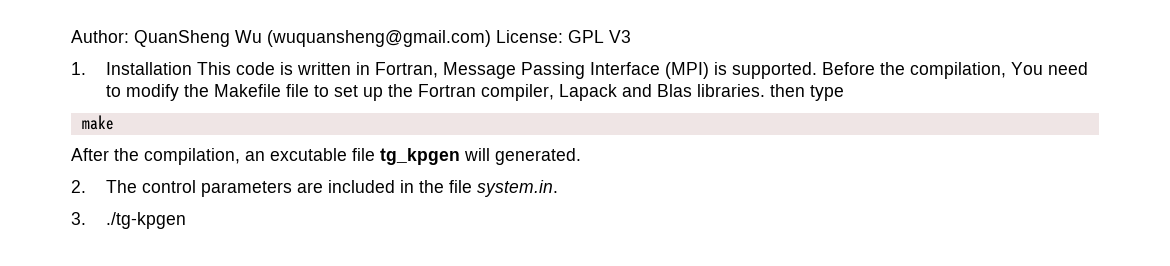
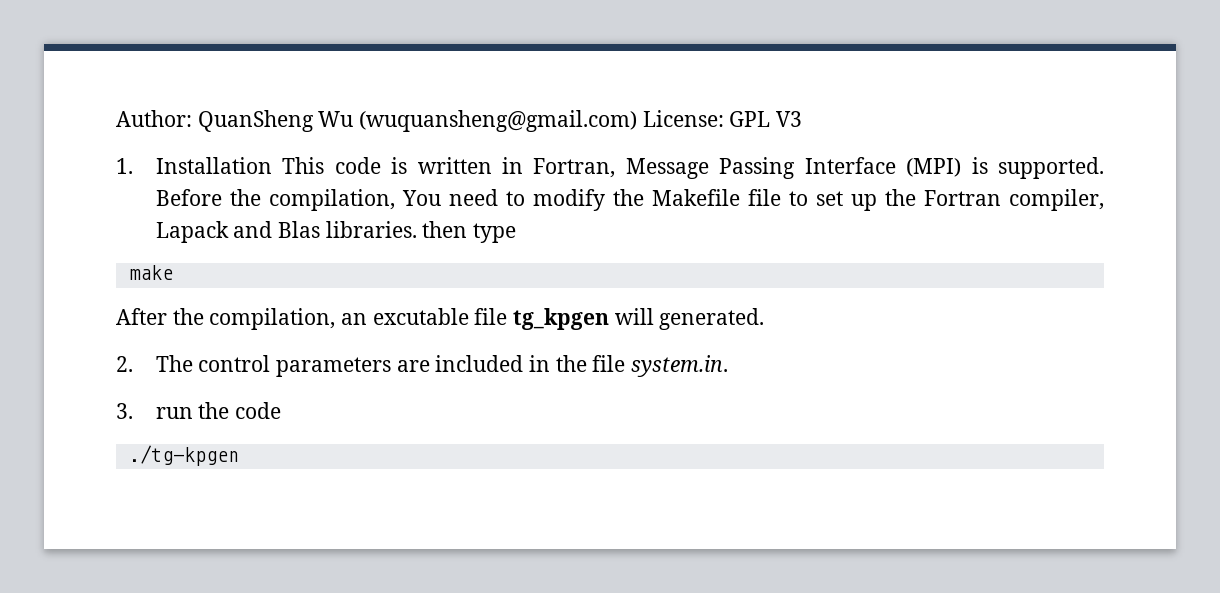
- 3. ./tg-kpgen
+ 3. run the code
+ ./tg-kpgen

